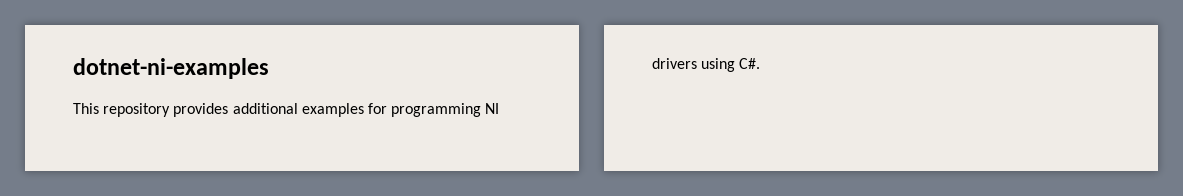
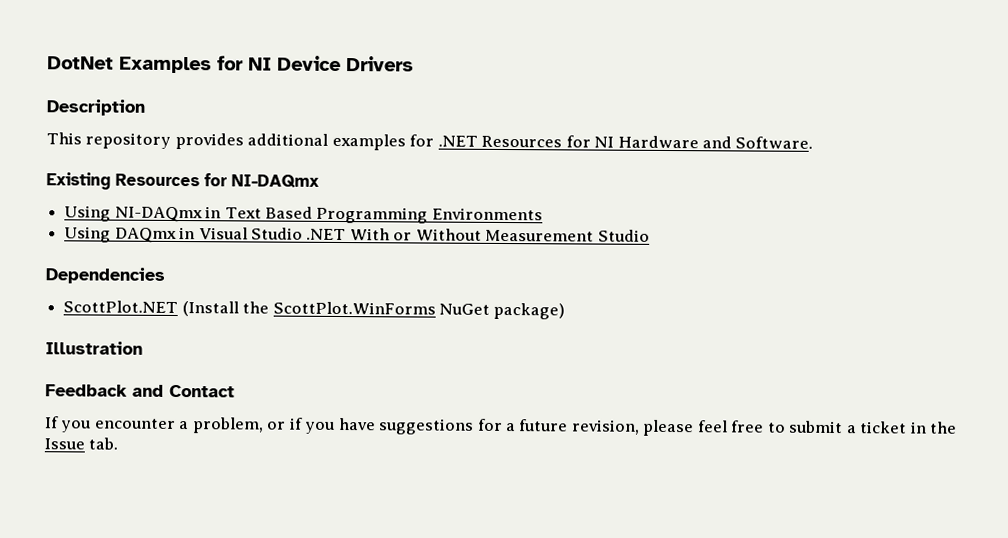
- dotnet-ni-examples
+ DotNet Examples for NI Device Drivers
+ Description
- This repository provides additional examples for programming NI drivers using C#.
+ This repository provides additional examples for .NET Resources for NI Hardware and Software.
+ Existing Resources for NI-DAQmx
+ Using NI-DAQmx in Text Based Programming Environments
+ Using DAQmx in Visual Studio .NET With or Without Measurement Studio
+ Dependencies
+ ScottPlot.NET (Install the ScottPlot.WinForms NuGet package)
+ Illustration
+ Feedback and Contact
+ If you encounter a problem, or if you have suggestions for a future revision, please feel free to submit a ticket in the Issue tab.

